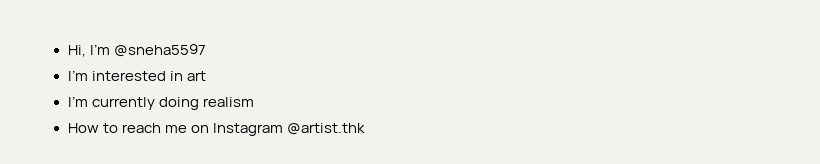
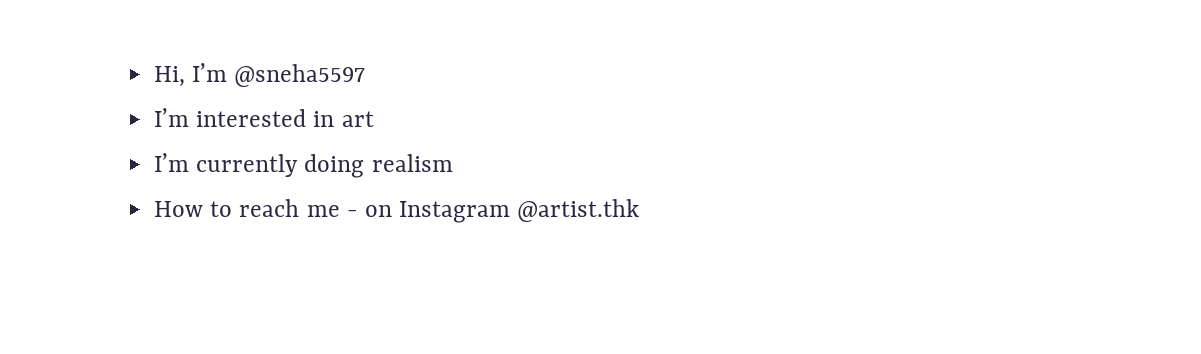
- How to reach me on Instagram @artist.thk
+ How to reach me - on Instagram @artist.thk

